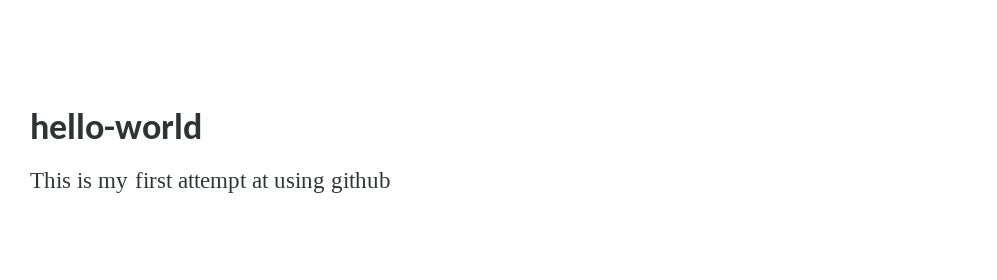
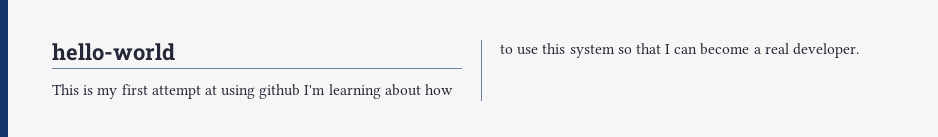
- This is my first attempt at using github
+ This is my first attempt at using github I'm learning about how to use this system so that I can become a real developer.

